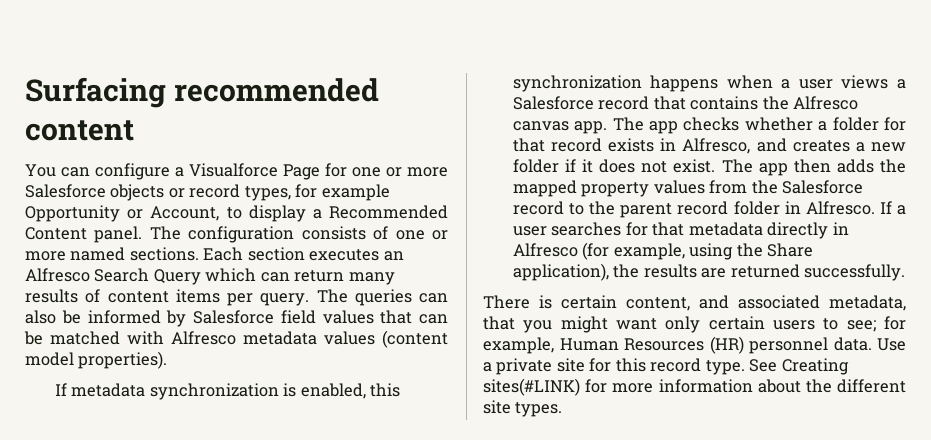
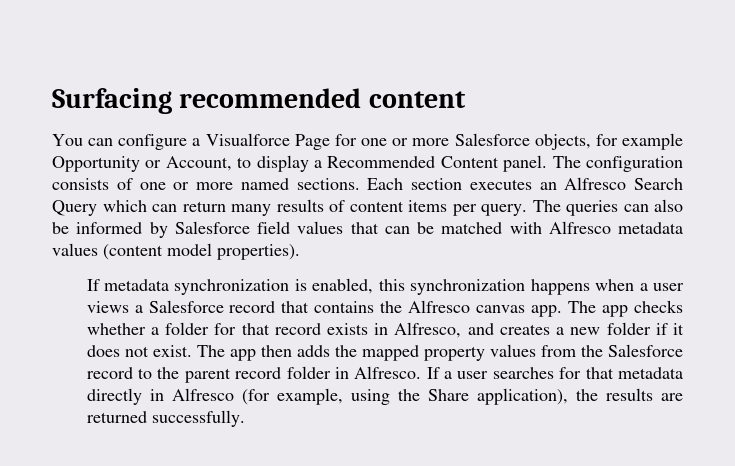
- You can configure a Visualforce Page for one or more Salesforce objects or record types, for example Opportunity or Account, to display a Recommended Content panel.
+ You can configure a Visualforce Page for one or more Salesforce objects, for example Opportunity or Account, to display a Recommended Content panel.
- There is certain content, and associated metadata, that you might want only certain users to see; for example, Human Resources (HR) personnel data. Use a private site for this record type. See Creating sites(#LINK) for more information about the different site types.

